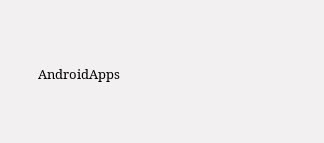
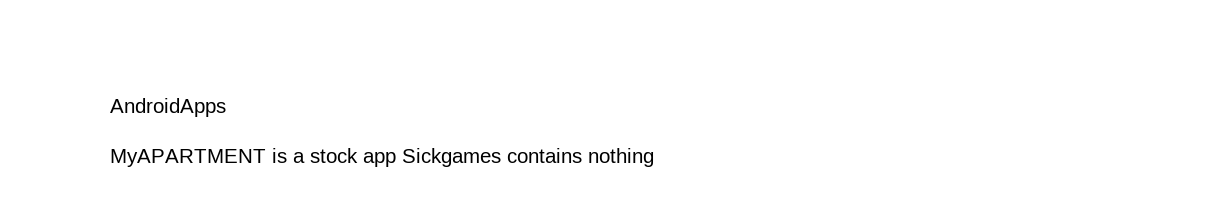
+ MyAPARTMENT is a stock app Sickgames contains nothing

